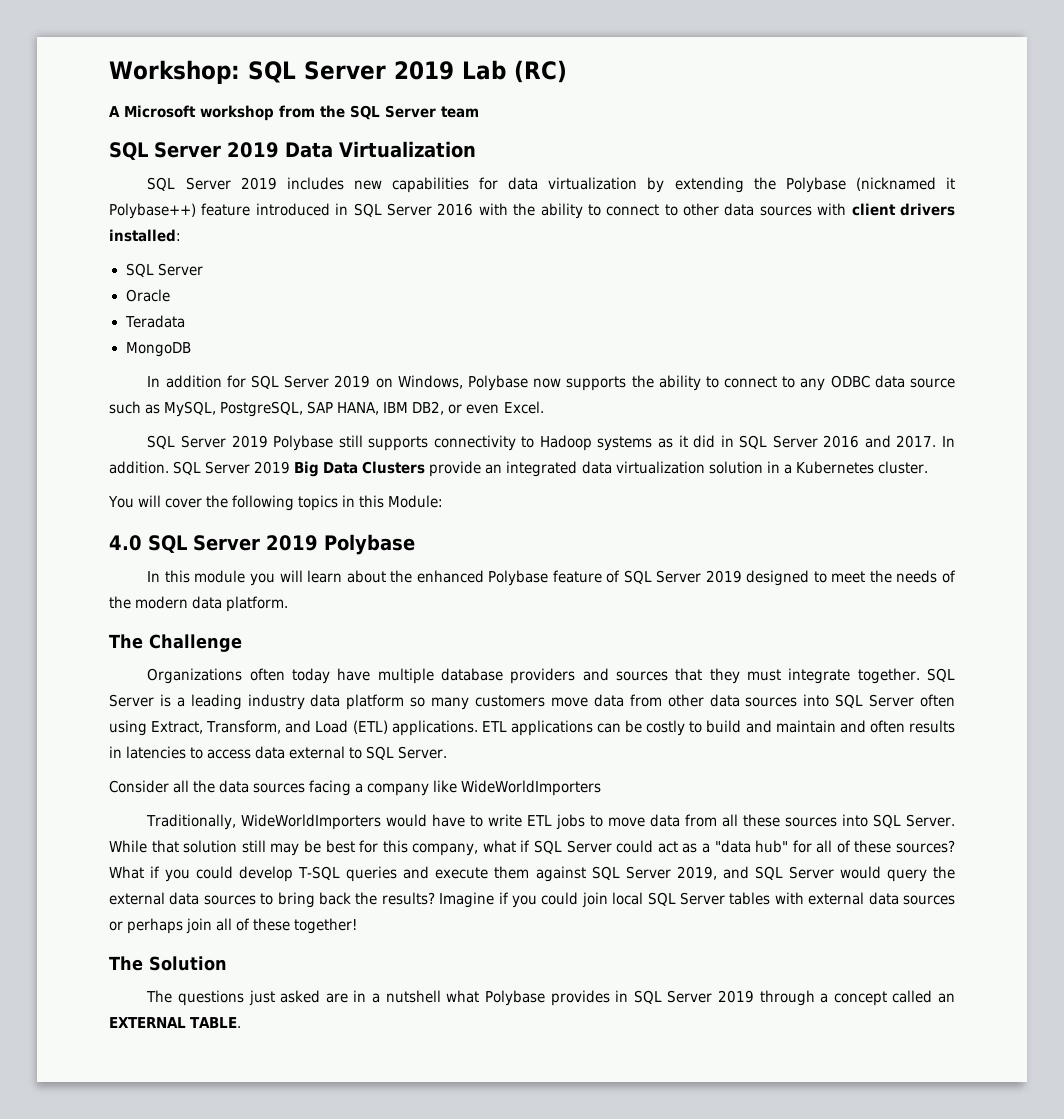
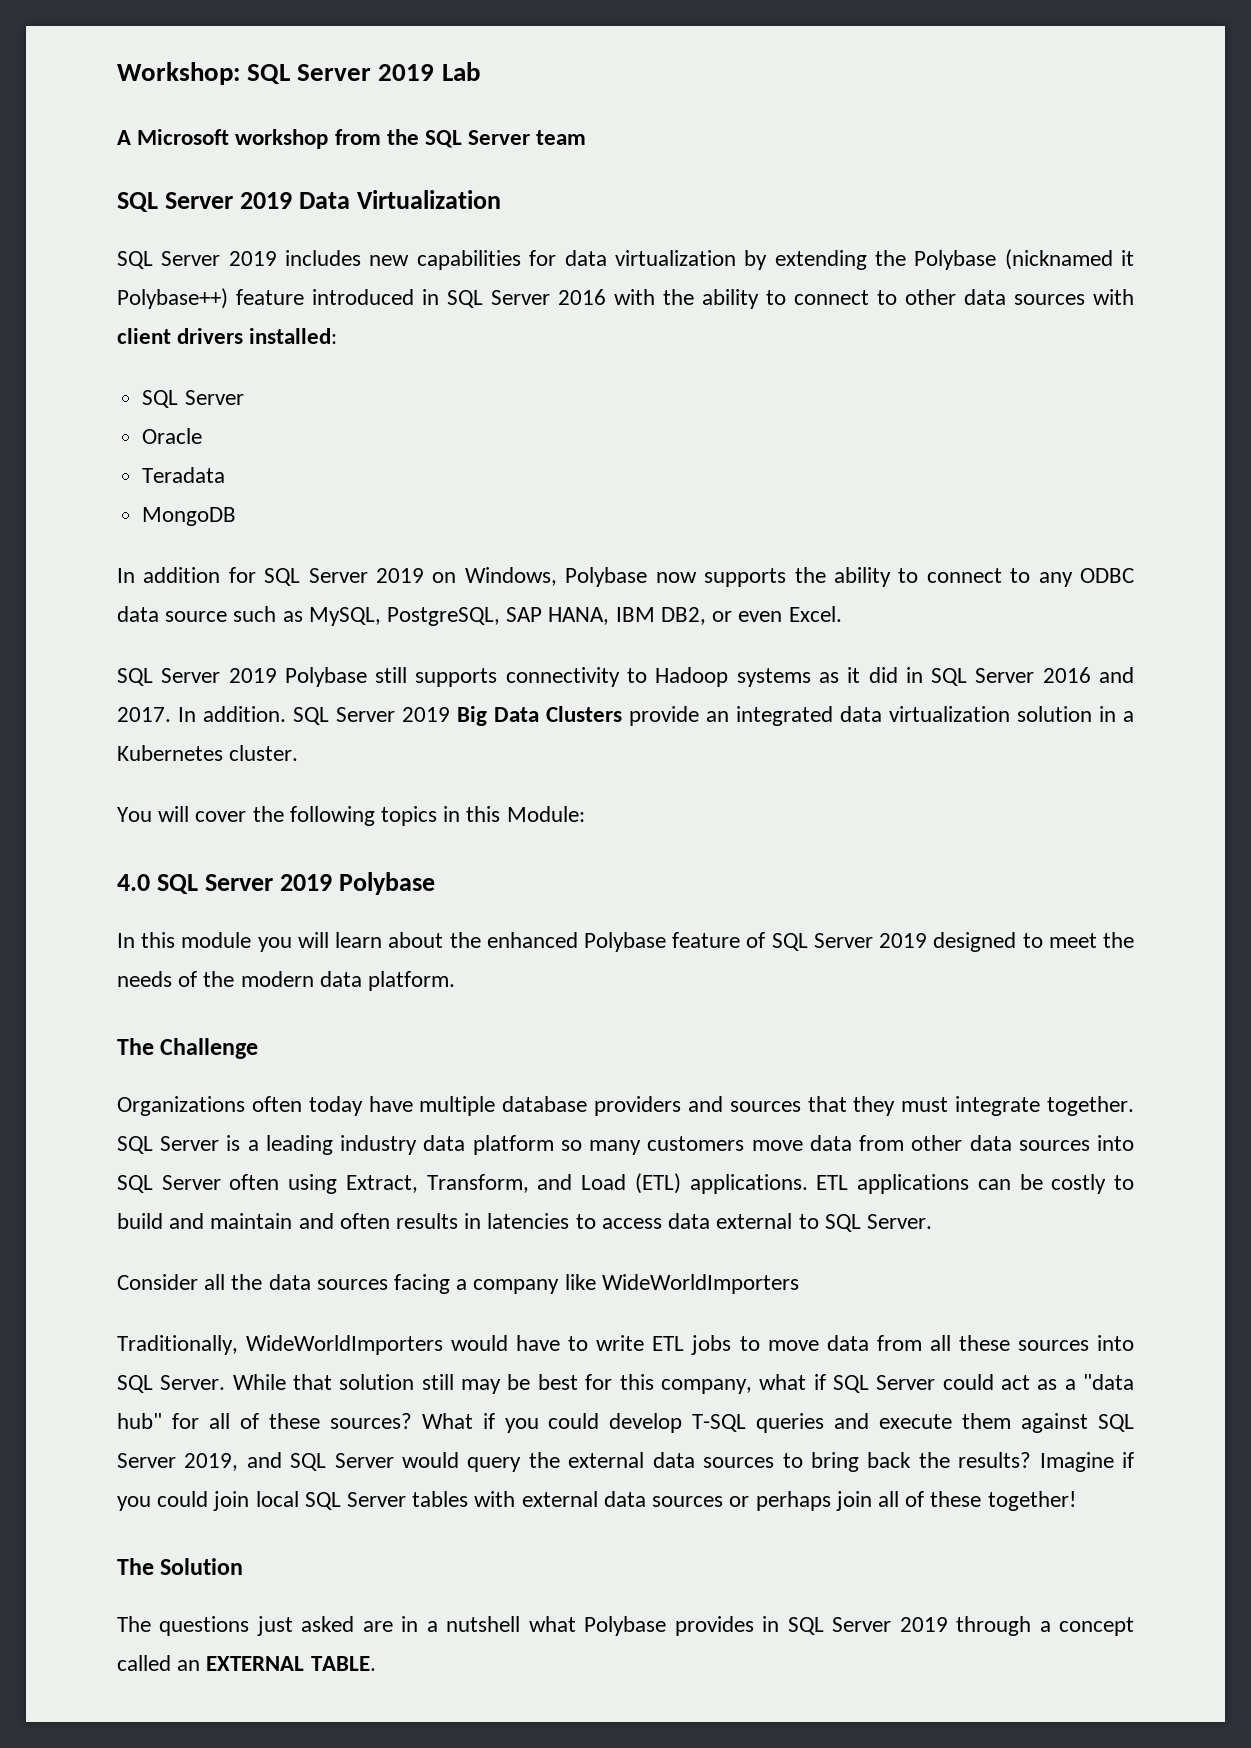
- Workshop: SQL Server 2019 Lab (RC)
+ Workshop: SQL Server 2019 Lab

